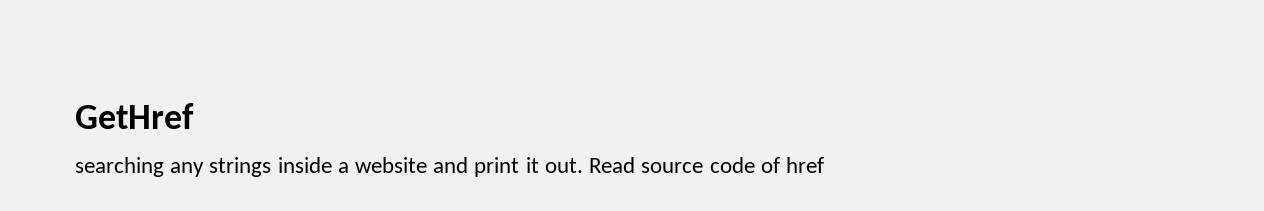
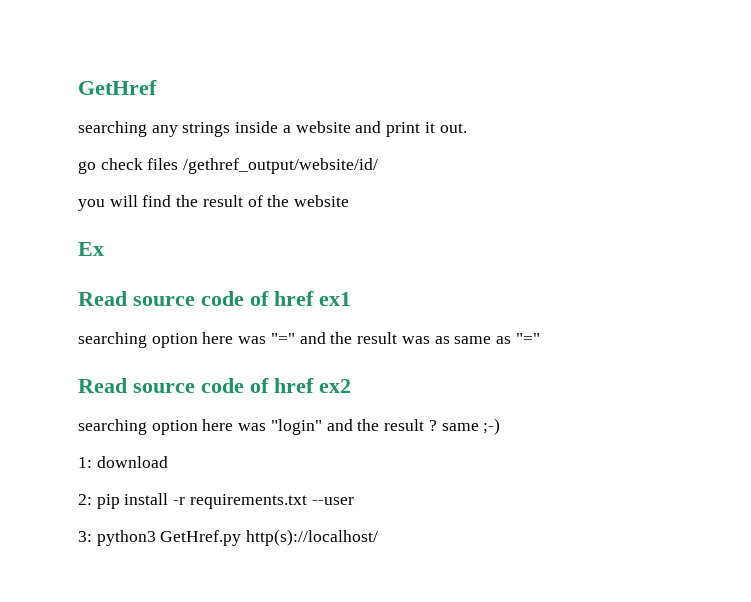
- searching any strings inside a website and print it out. Read source code of href
+ searching any strings inside a website and print it out.
+ go check files /gethref_output/website/id/
+ you will find the result of the website
+ Ex
+ Read source code of href ex1
+ searching option here was "=" and the result was as same as "="
+ Read source code of href ex2
+ searching option here was "login" and the result ? same ;-)
+ 1: download
+ 2: pip install -r requirements.txt --user
+ 3: python3 GetHref.py http(s)://localhost/

